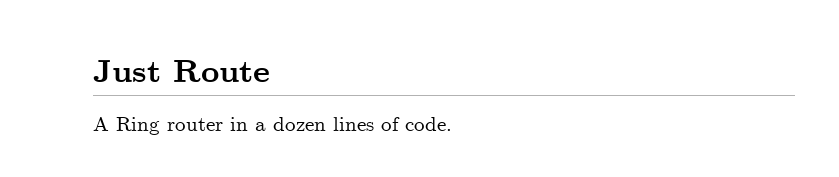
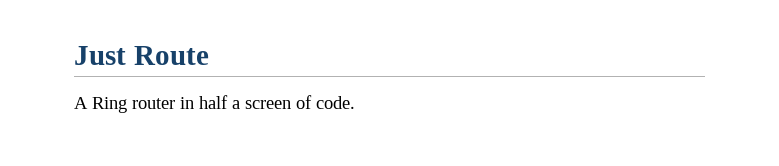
- A Ring router in a dozen lines of code.
+ A Ring router in half a screen of code.

